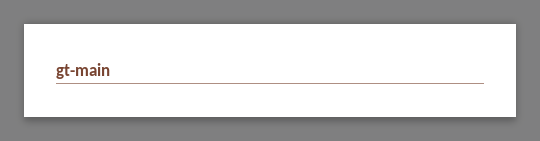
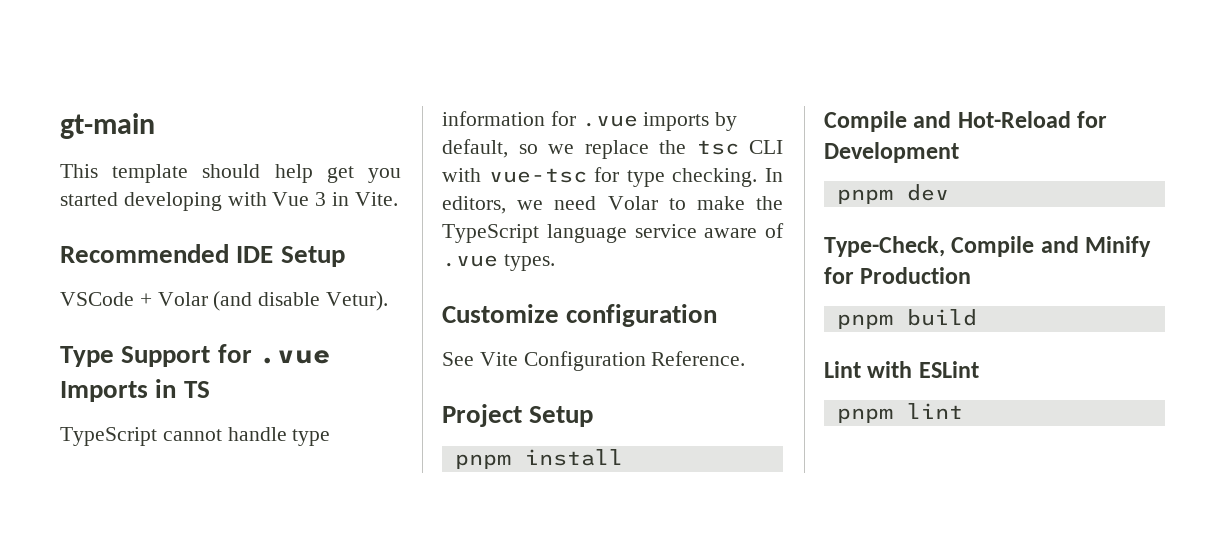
+ This template should help get you started developing with Vue 3 in Vite.
+ Recommended IDE Setup
+ VSCode + Volar (and disable Vetur).
+ Type Support for .vue Imports in TS
+ TypeScript cannot handle type information for .vue imports by default, so we replace the tsc CLI with vue-tsc for type checking. In editors, we need Volar to make the TypeScript language service aware of .vue types.
+ Customize configuration
+ See Vite Configuration Reference.
+ Project Setup
+ pnpm install
+ Compile and Hot-Reload for Development
+ pnpm dev
+ Type-Check, Compile and Minify for Production
+ pnpm build
+ Lint with ESLint
+ pnpm lint

